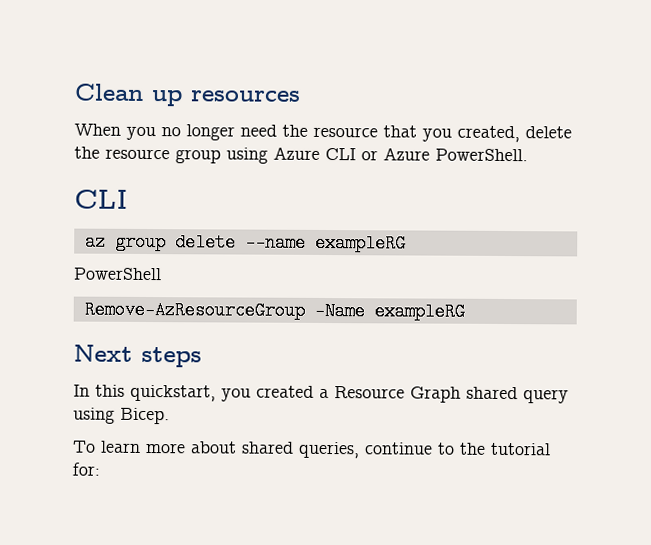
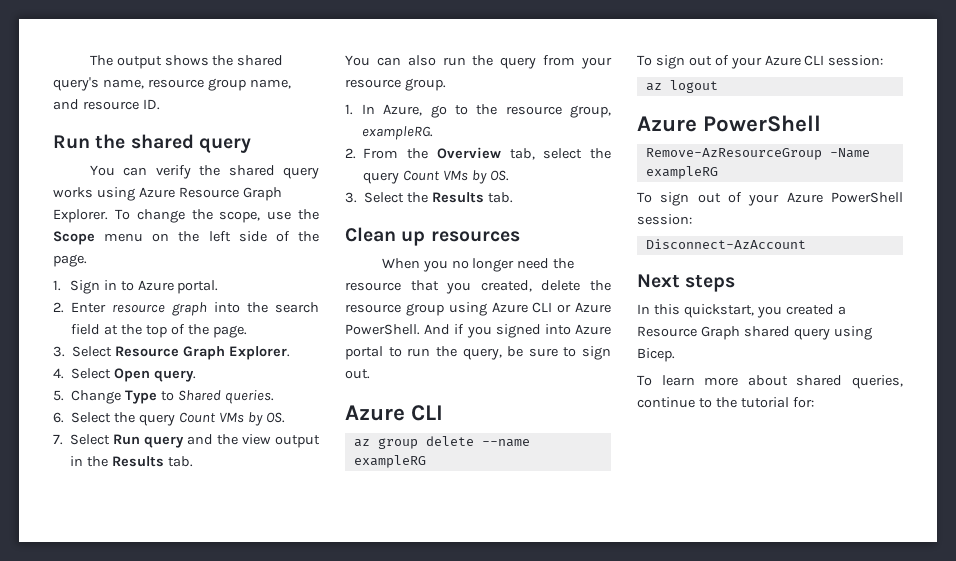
+ The output shows the shared query's name, resource group name, and resource ID.
+ Run the shared query
+ You can verify the shared query works using Azure Resource Graph Explorer. To change the scope, use the Scope menu on the left side of the page.
+ 1. Sign in to Azure portal.
+ 2. Enter resource graph into the search field at the top of the page.
+ 3. Select Resource Graph Explorer.
+ 4. Select Open query.
+ 5. Change Type to Shared queries.
+ 6. Select the query Count VMs by OS.
+ 7. Select Run query and the view output in the Results tab.
+ You can also run the query from your resource group.
+ 1. In Azure, go to the resource group, exampleRG.
+ 2. From the Overview tab, select the query Count VMs by OS.
+ 3. Select the Results tab.
- When you no longer need the resource that you created, delete the resource group using Azure CLI or Azure PowerShell.
- CLI
+ When you no longer need the resource that you created, delete the resource group using Azure CLI or Azure PowerShell. And if you signed into Azure portal to run the query, be sure to sign out.
+ Azure CLI
- PowerShell
+ To sign out of your Azure CLI session:
+ az logout
+ Azure PowerShell
  Remove-AzResourceGroup -Name exampleRG
+ To sign out of your Azure PowerShell session:
+ Disconnect-AzAccount

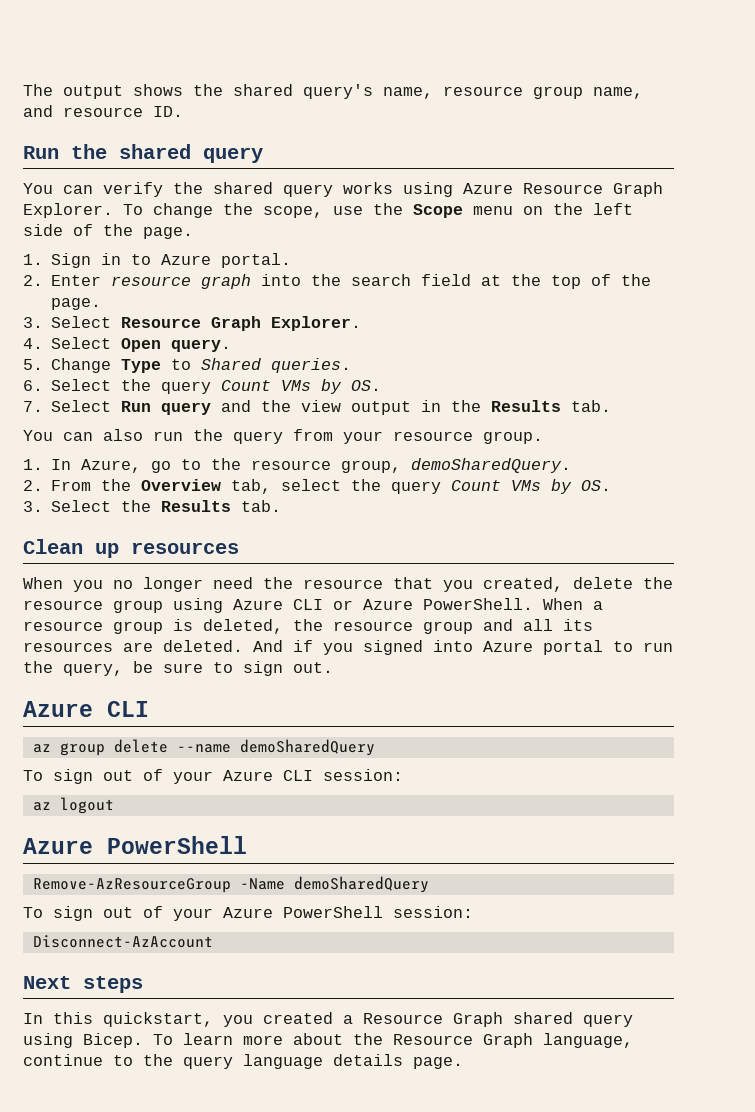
- 1. In Azure, go to the resource group, exampleRG.
+ 1. In Azure, go to the resource group, demoSharedQuery.
+ When a resource group is deleted, the resource group and all its resources are deleted.
- az group delete --name exampleRG
+ az group delete --name demoSharedQuery
- Remove-AzResourceGroup -Name exampleRG
+ Remove-AzResourceGroup -Name demoSharedQuery
- In this quickstart, you created a Resource Graph shared query using Bicep.
- To learn more about shared queries, continue to the tutorial for:
+ In this quickstart, you created a Resource Graph shared query using Bicep. To learn more about the Resource Graph language, continue to the query language details page.

